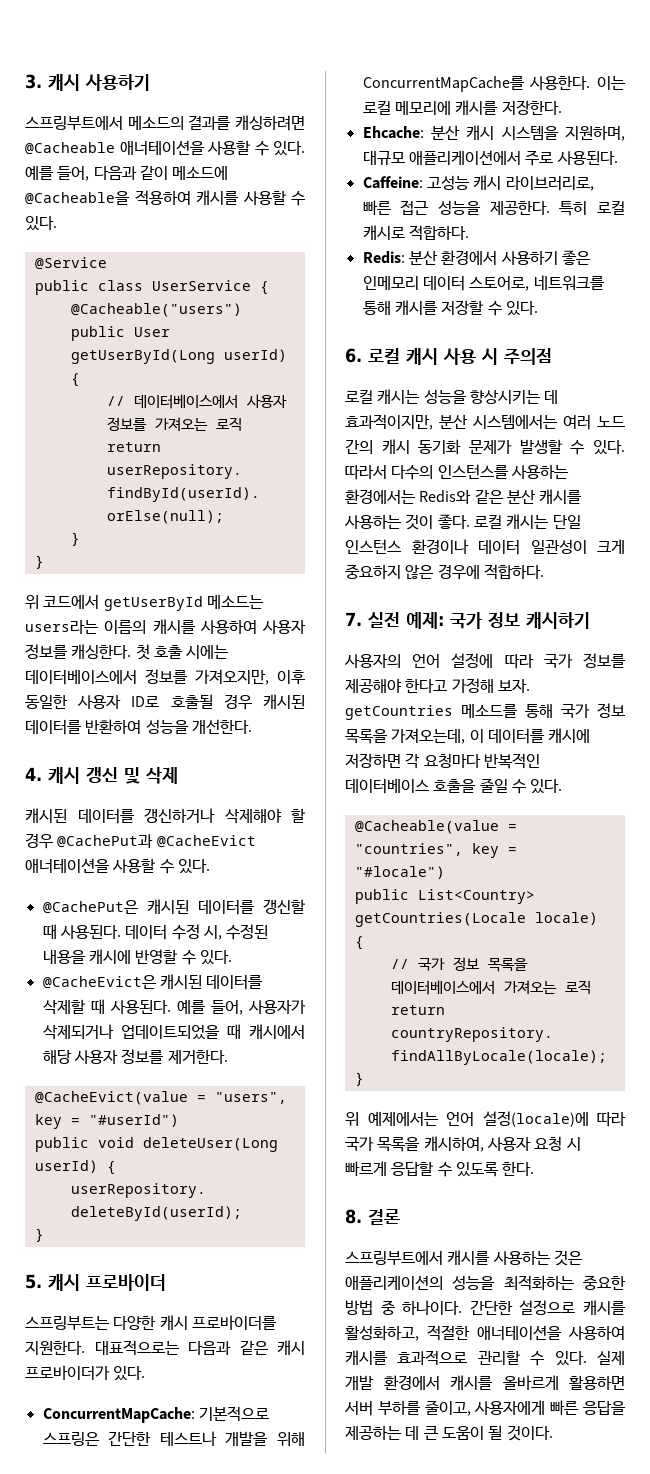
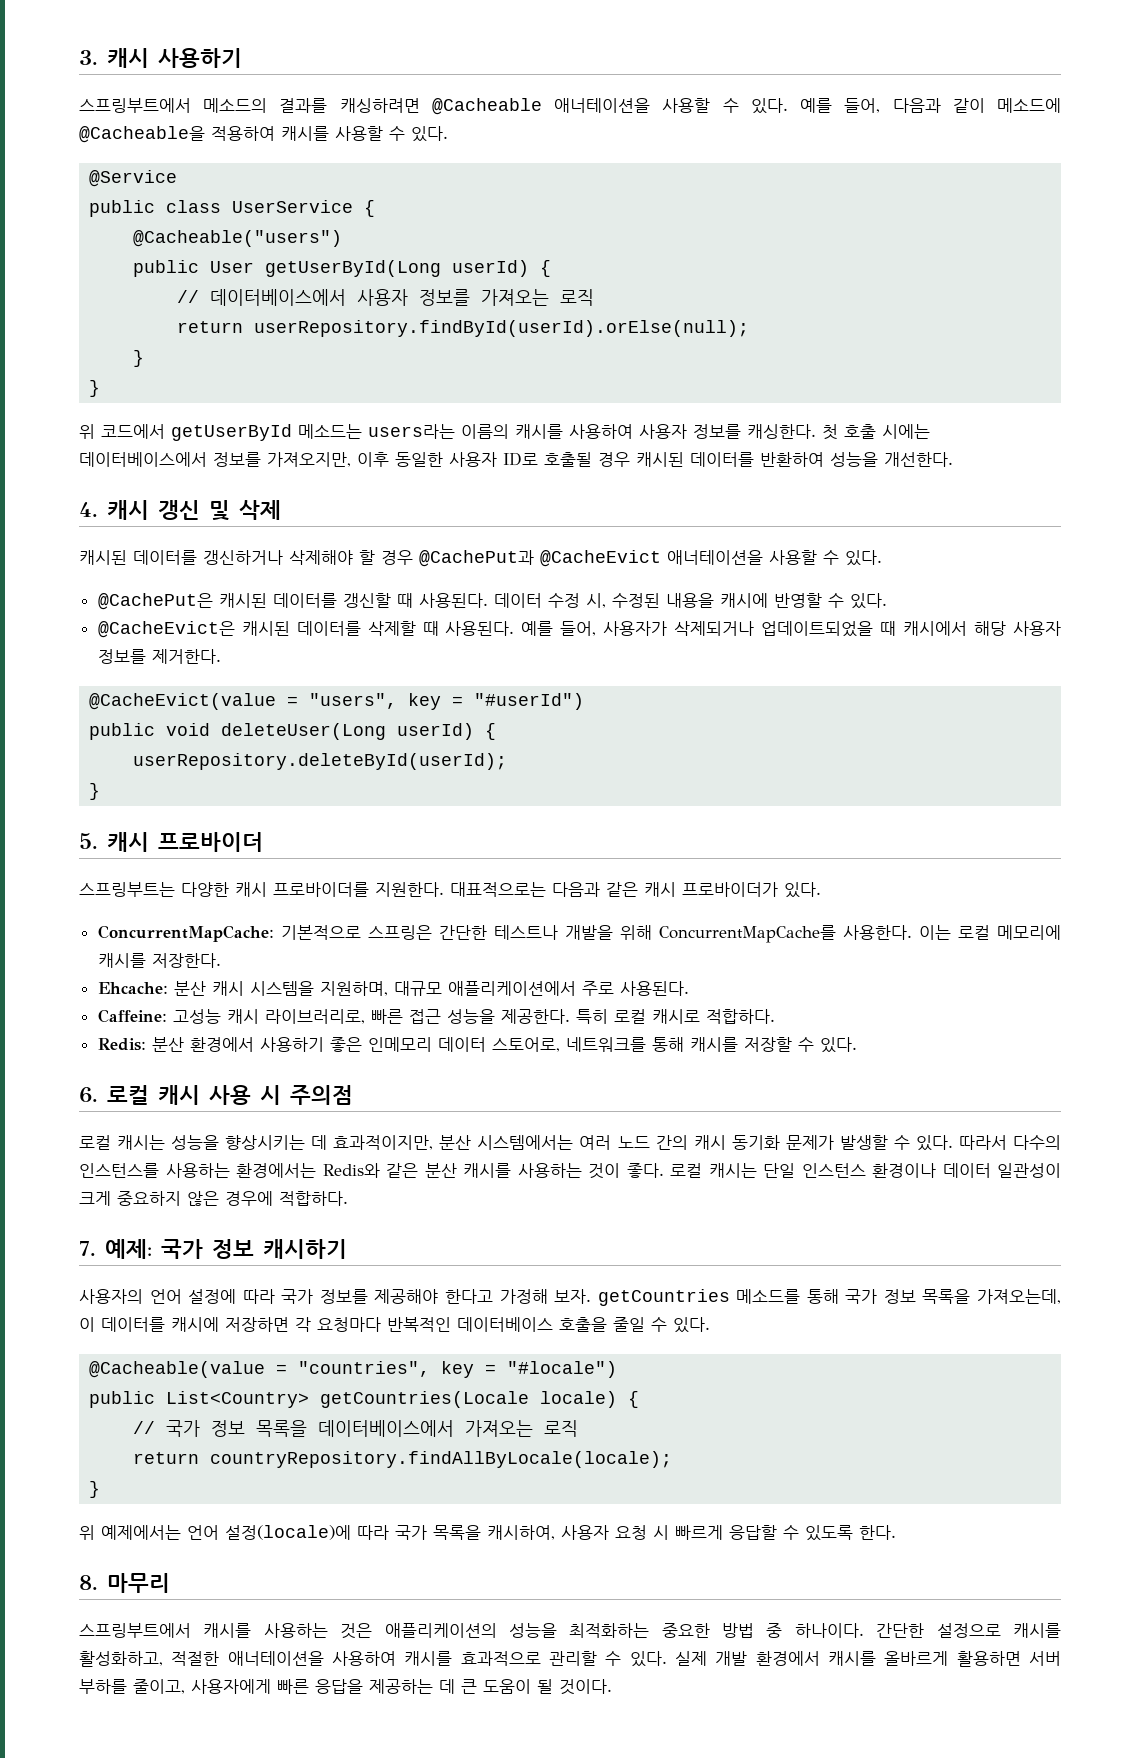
- 7. 실전 예제: 국가 정보 캐시하기
+ 7. 예제: 국가 정보 캐시하기
- 8. 결론
+ 8. 마무리

